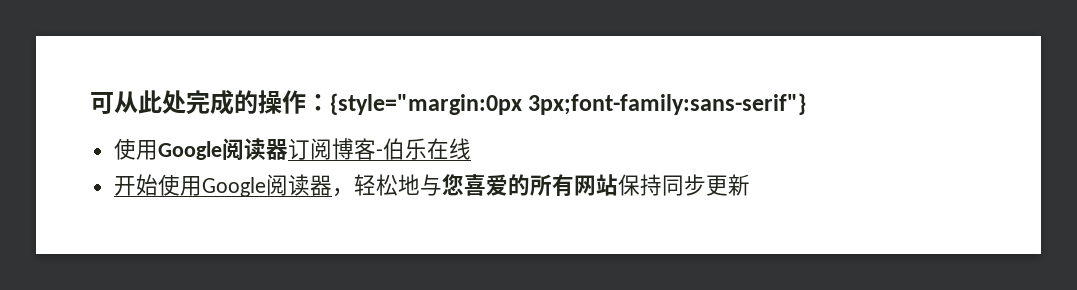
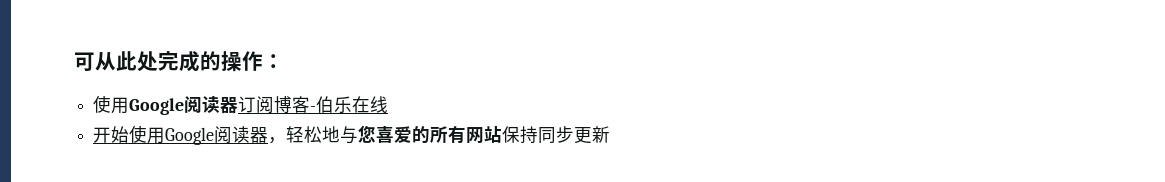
- 可从此处完成的操作：{style="margin:0px 3px;font-family:sans-serif"}
+ 可从此处完成的操作：

